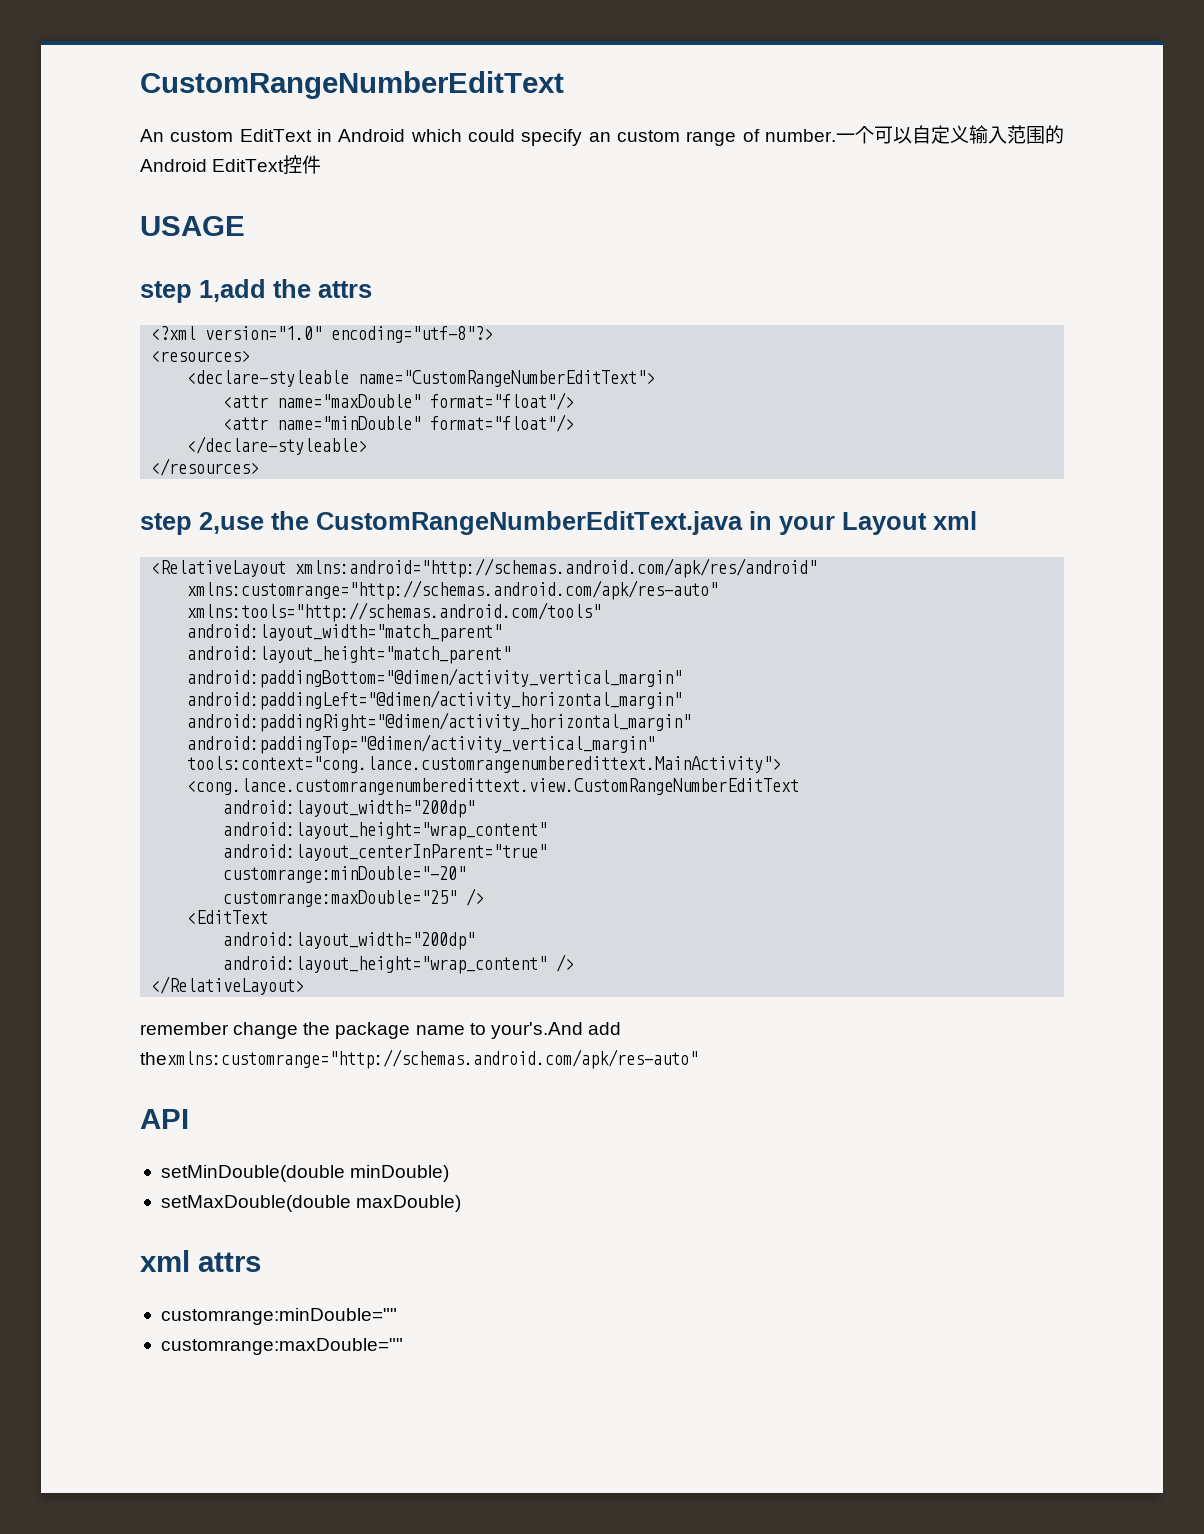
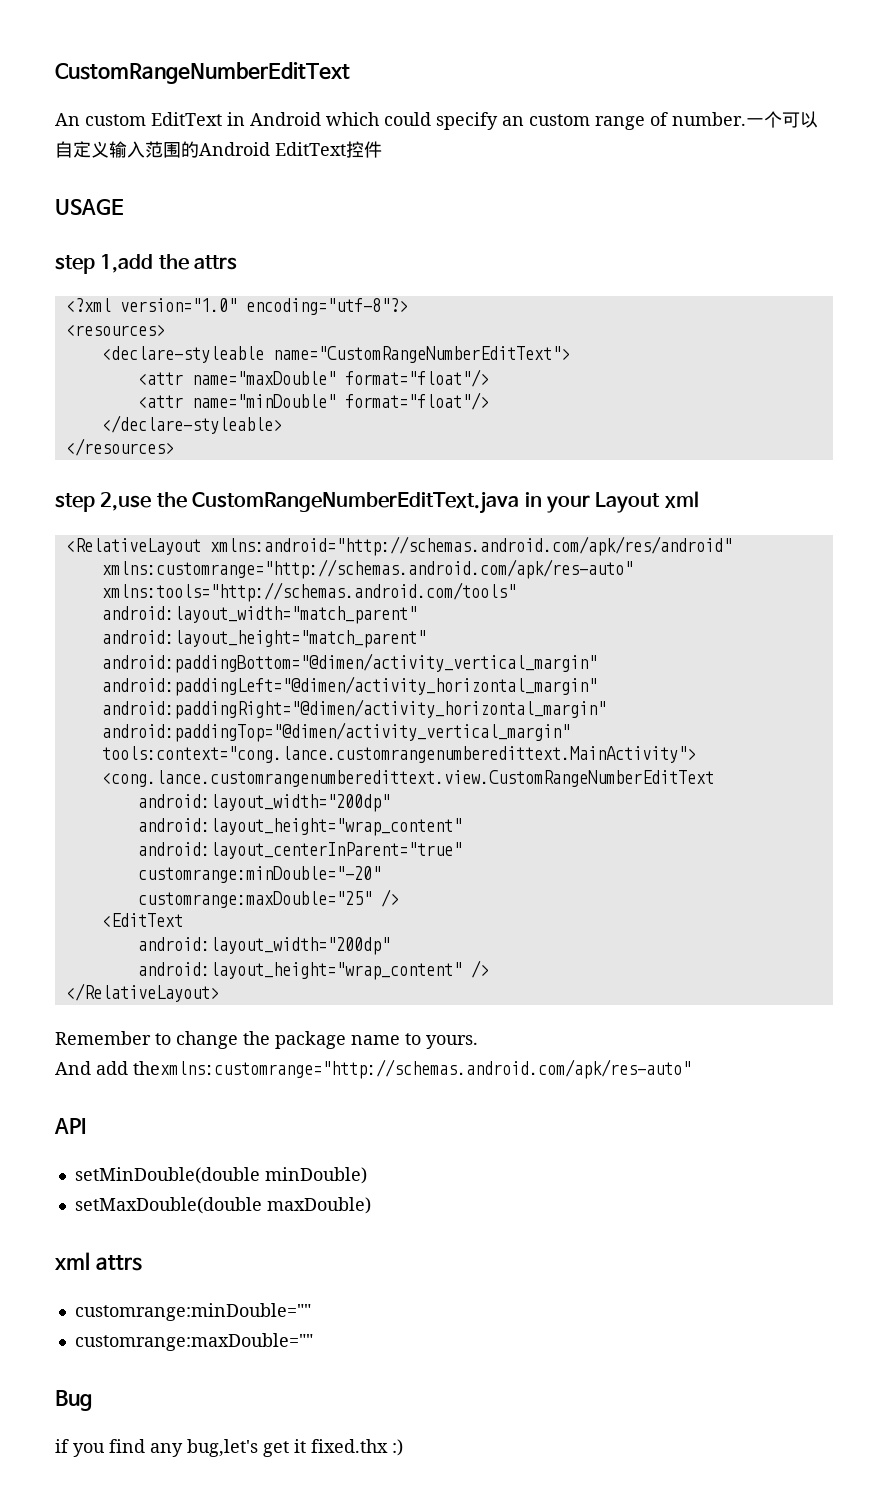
- remember change the package name to your's.And add thexmlns:customrange="http://schemas.android.com/apk/res-auto"
+ Remember to change the package name to yours.
+ And add thexmlns:customrange="http://schemas.android.com/apk/res-auto"
+ Bug
+ if you find any bug,let's get it fixed.thx :)

